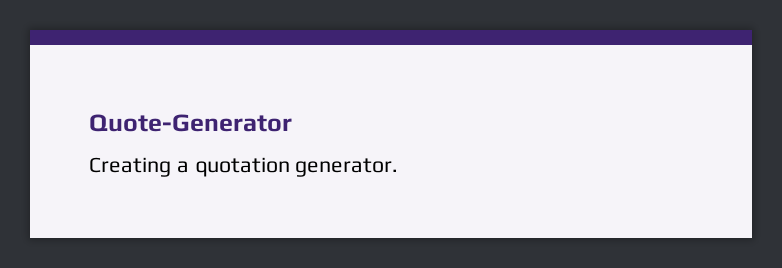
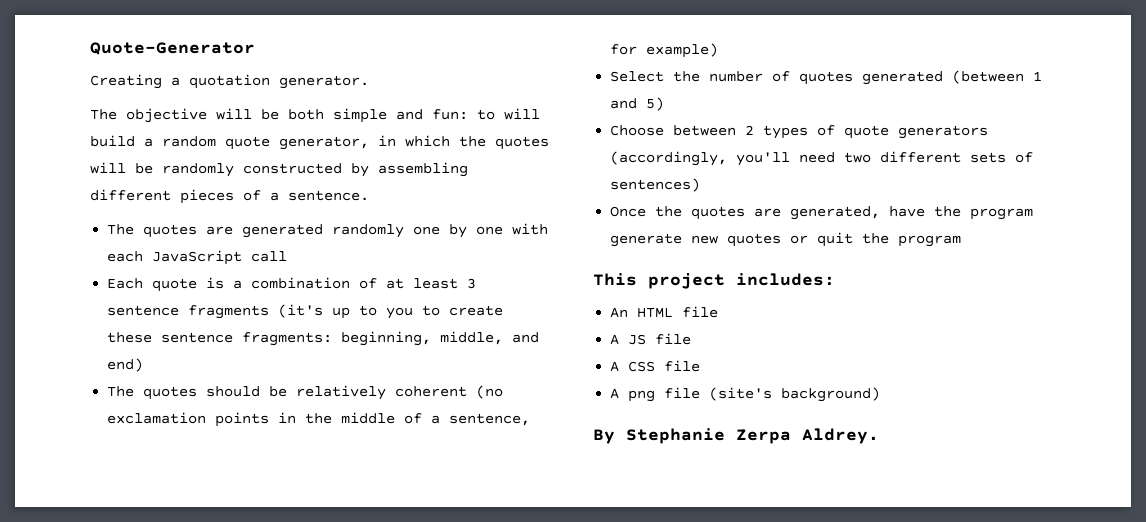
+ The objective will be both simple and fun: to will build a random quote generator, in which the quotes will be randomly constructed by assembling different pieces of a sentence.
+ The quotes are generated randomly one by one with each JavaScript call
+ Each quote is a combination of at least 3 sentence fragments (it's up to you to create these sentence fragments: beginning, middle, and end)
+ The quotes should be relatively coherent (no exclamation points in the middle of a sentence, for example)
+ Select the number of quotes generated (between 1 and 5)
+ Choose between 2 types of quote generators (accordingly, you'll need two different sets of sentences)
+ Once the quotes are generated, have the program generate new quotes or quit the program
+ This project includes:
+ An HTML file
+ A JS file
+ A CSS file
+ A png file (site's background)
+ By Stephanie Zerpa Aldrey.

